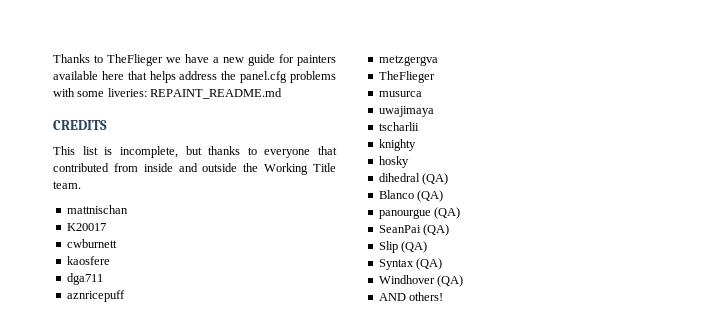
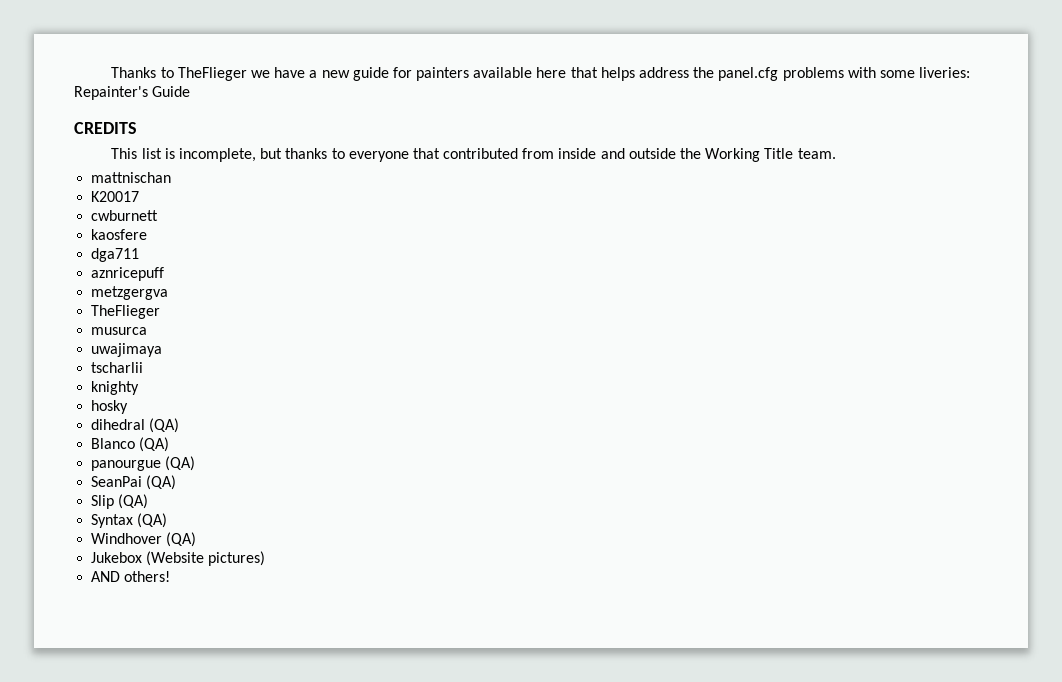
- Thanks to TheFlieger we have a new guide for painters available here that helps address the panel.cfg problems with some liveries: REPAINT_README.md
+ Thanks to TheFlieger we have a new guide for painters available here that helps address the panel.cfg problems with some liveries: Repainter's Guide
+ Jukebox (Website pictures)

